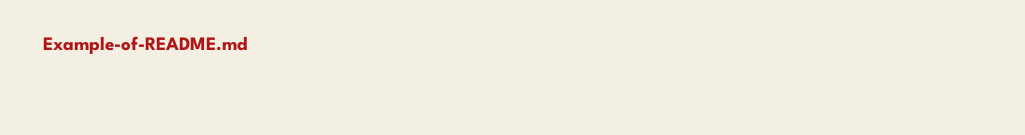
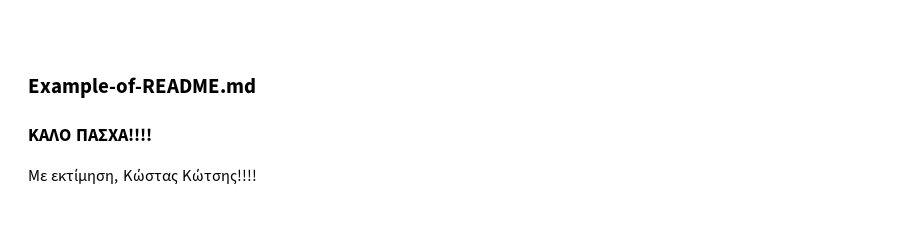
+ ΚΑΛΟ ΠΑΣΧΑ!!!!
+ Με εκτίμηση, Κώστας Κώτσης!!!!

